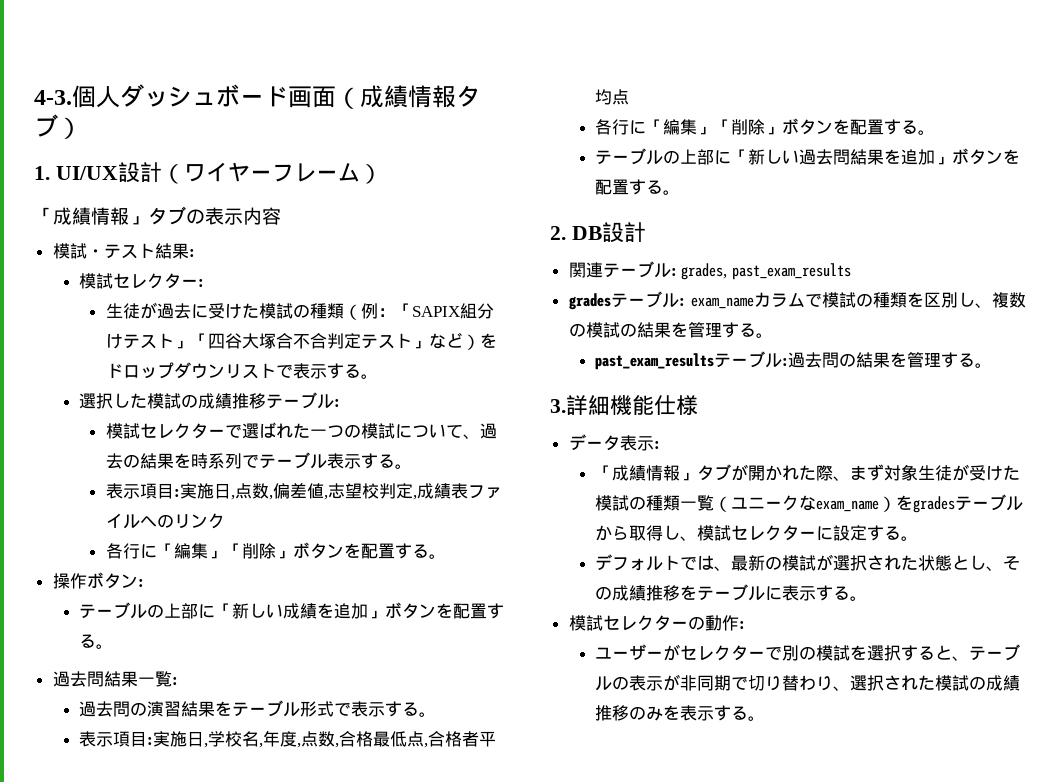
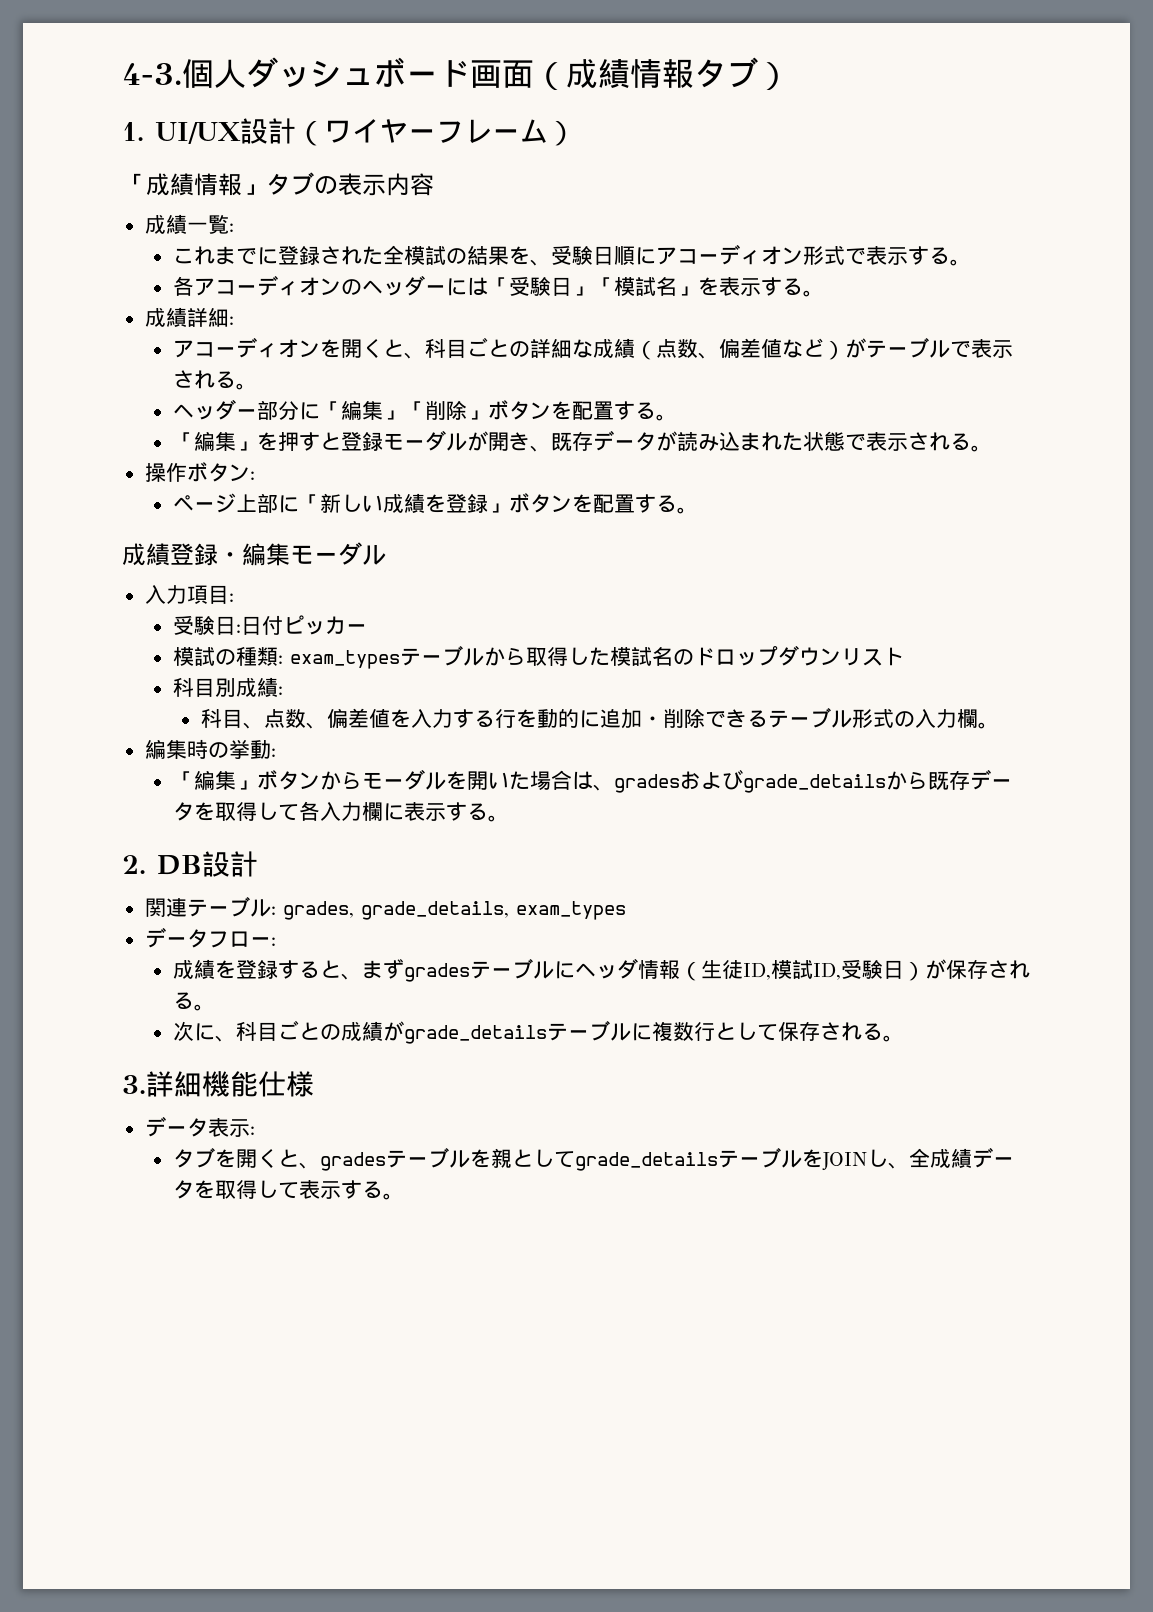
- 模試・テスト結果:
- 模試セレクター:
- 生徒が過去に受けた模試の種類（例：「SAPIX組分けテスト」「四谷大塚合不合判定テスト」など）をドロップダウンリストで表示する。
- 選択した模試の成績推移テーブル:
- 模試セレクターで選ばれた一つの模試について、過去の結果を時系列でテーブル表示する。
- 表示項目:実施日,点数,偏差値,志望校判定,成績表ファイルへのリンク
- 各行に「編集」「削除」ボタンを配置する。
+ 成績一覧:
+ これまでに登録された全模試の結果を、受験日順にアコーディオン形式で表示する。
+ 各アコーディオンのヘッダーには「受験日」「模試名」を表示する。
+ 成績詳細:
+ アコーディオンを開くと、科目ごとの詳細な成績（点数、偏差値など）がテーブルで表示される。
+ ヘッダー部分に「編集」「削除」ボタンを配置する。
+ 「編集」を押すと登録モーダルが開き、既存データが読み込まれた状態で表示される。
- テーブルの上部に「新しい成績を追加」ボタンを配置する。
- 過去問結果一覧:
- 過去問の演習結果をテーブル形式で表示する。
- 表示項目:実施日,学校名,年度,点数,合格最低点,合格者平均点
- 各行に「編集」「削除」ボタンを配置する。
- テーブルの上部に「新しい過去問結果を追加」ボタンを配置する。
+ ページ上部に「新しい成績を登録」ボタンを配置する。
+ 成績登録・編集モーダル
+ 入力項目:
+ 受験日:日付ピッカー
+ 模試の種類: exam_typesテーブルから取得した模試名のドロップダウンリスト
+ 科目別成績:
+ 科目、点数、偏差値を入力する行を動的に追加・削除できるテーブル形式の入力欄。
+ 編集時の挙動:
+ 「編集」ボタンからモーダルを開いた場合は、gradesおよびgrade_detailsから既存データを取得して各入力欄に表示する。
- 関連テーブル: grades, past_exam_results
- gradesテーブル: exam_nameカラムで模試の種類を区別し、複数の模試の結果を管理する。
- past_exam_resultsテーブル:過去問の結果を管理する。
+ 関連テーブル: grades, grade_details, exam_types
+ データフロー:
+ 成績を登録すると、まずgradesテーブルにヘッダ情報（生徒ID,模試ID,受験日）が保存される。
+ 次に、科目ごとの成績がgrade_detailsテーブルに複数行として保存される。
- 「成績情報」タブが開かれた際、まず対象生徒が受けた模試の種類一覧（ユニークなexam_name）をgradesテーブルから取得し、模試セレクターに設定する。
- デフォルトでは、最新の模試が選択された状態とし、その成績推移をテーブルに表示する。
- 模試セレクターの動作:
- ユーザーがセレクターで別の模試を選択すると、テーブルの表示が非同期で切り替わり、選択された模試の成績推移のみを表示する。
+ タブを開くと、gradesテーブルを親としてgrade_detailsテーブルをJOINし、全成績データを取得して表示する。

